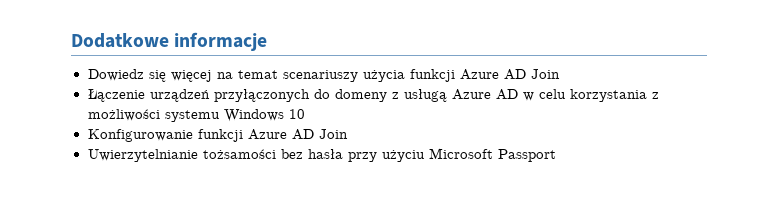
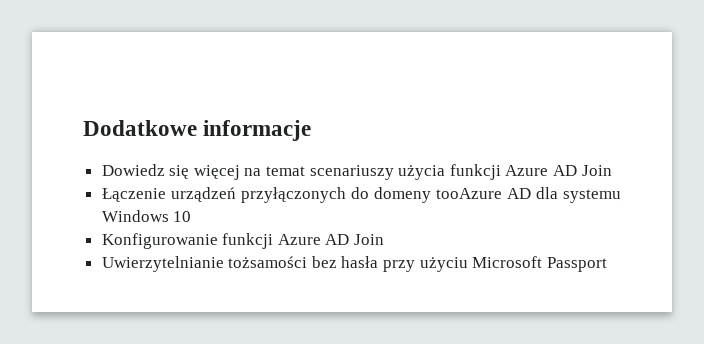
- Łączenie urządzeń przyłączonych do domeny z usługą Azure AD w celu korzystania z możliwości systemu Windows 10
+ Łączenie urządzeń przyłączonych do domeny tooAzure AD dla systemu Windows 10

